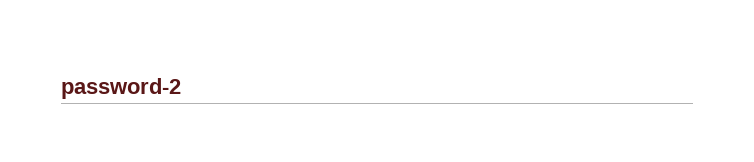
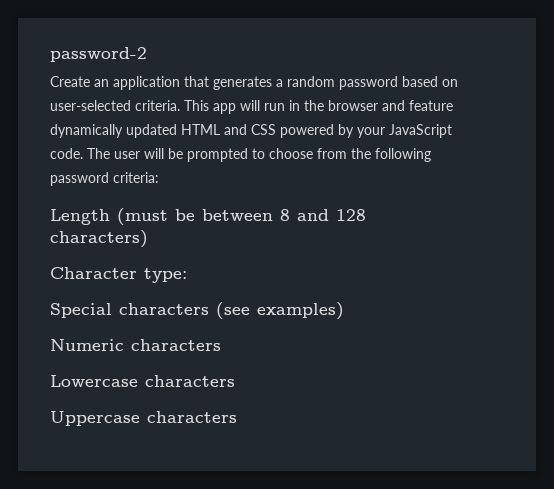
+ Create an application that generates a random password based on user-selected criteria. This app will run in the browser and feature dynamically updated HTML and CSS powered by your JavaScript code. The user will be prompted to choose from the following password criteria:
+ Length (must be between 8 and 128 characters)
+ Character type:
+ Special characters (see examples)
+ Numeric characters
+ Lowercase characters
+ Uppercase characters

